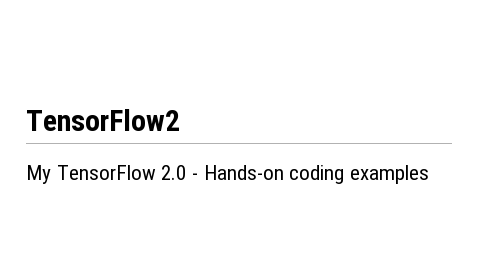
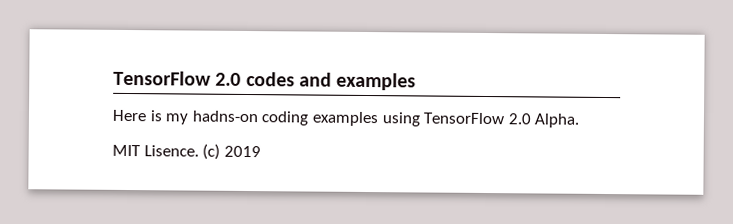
- TensorFlow2
- My TensorFlow 2.0 - Hands-on coding examples
+ TensorFlow 2.0 codes and examples
+ Here is my hadns-on coding examples using TensorFlow 2.0 Alpha.
+ MIT Lisence. (c) 2019

